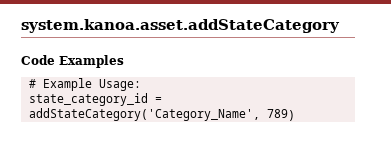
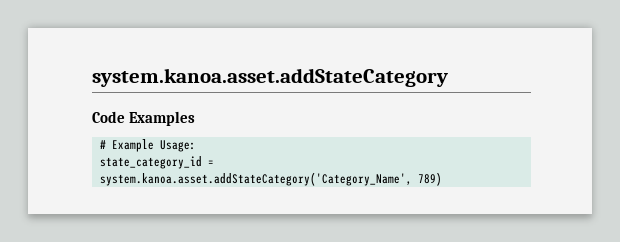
- state_category_id = addStateCategory('Category_Name', 789)
+ state_category_id = system.kanoa.asset.addStateCategory('Category_Name', 789)

